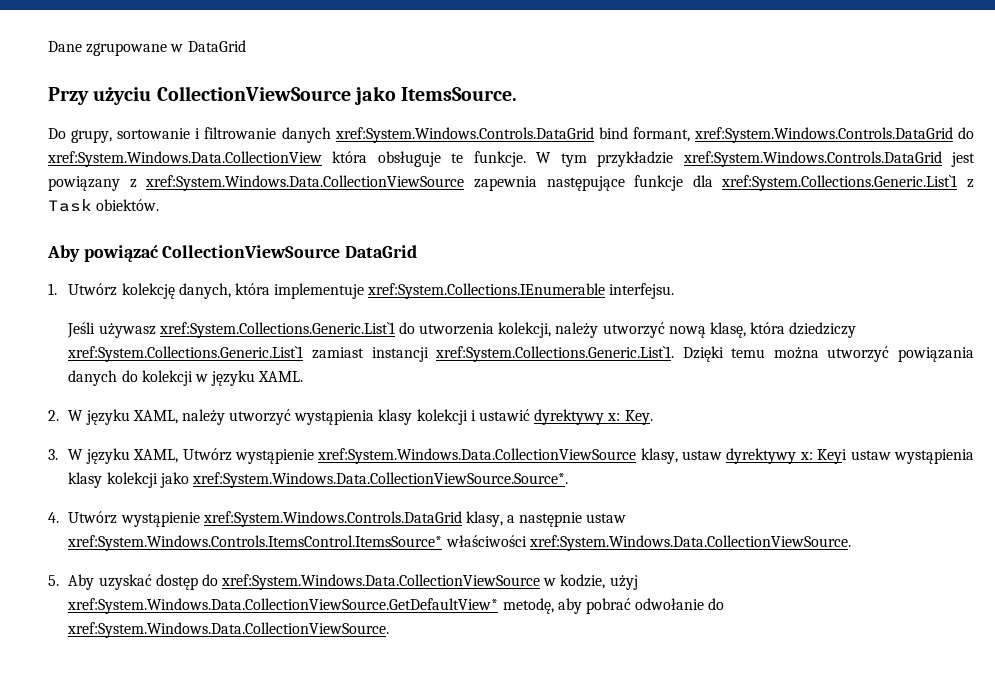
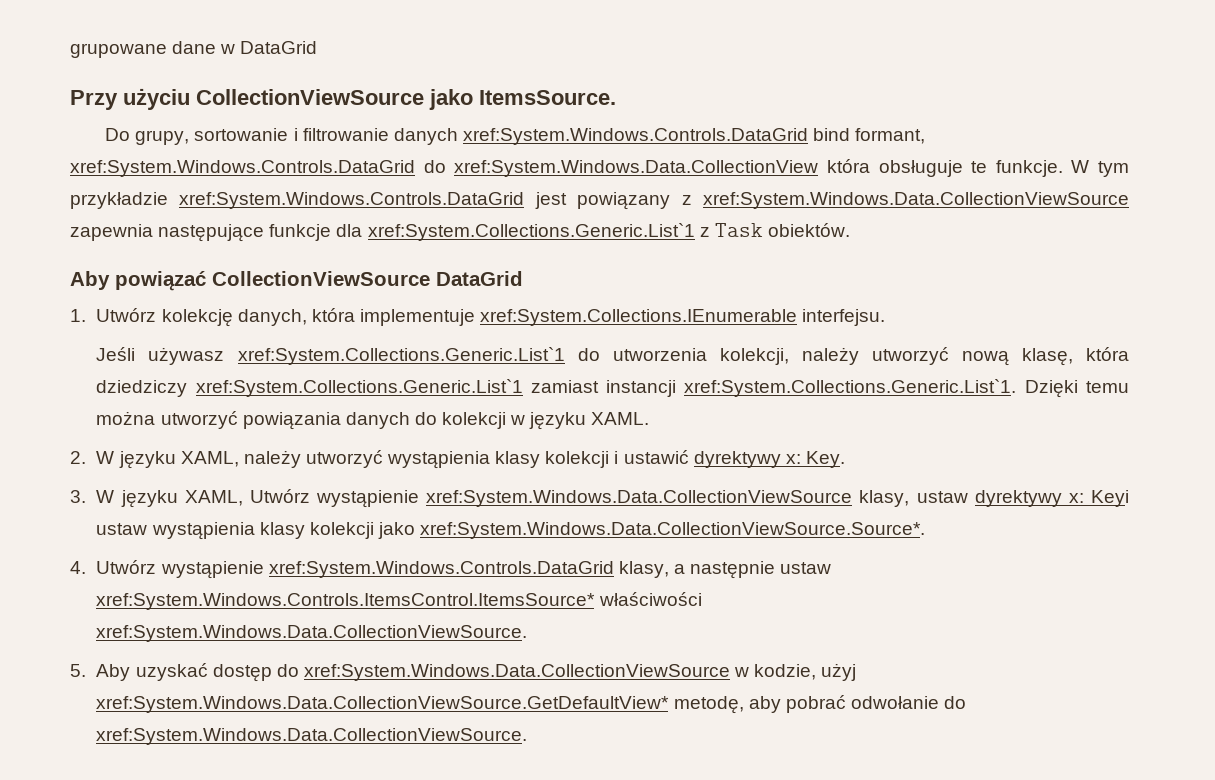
- Dane zgrupowane w DataGrid
+ grupowane dane w DataGrid

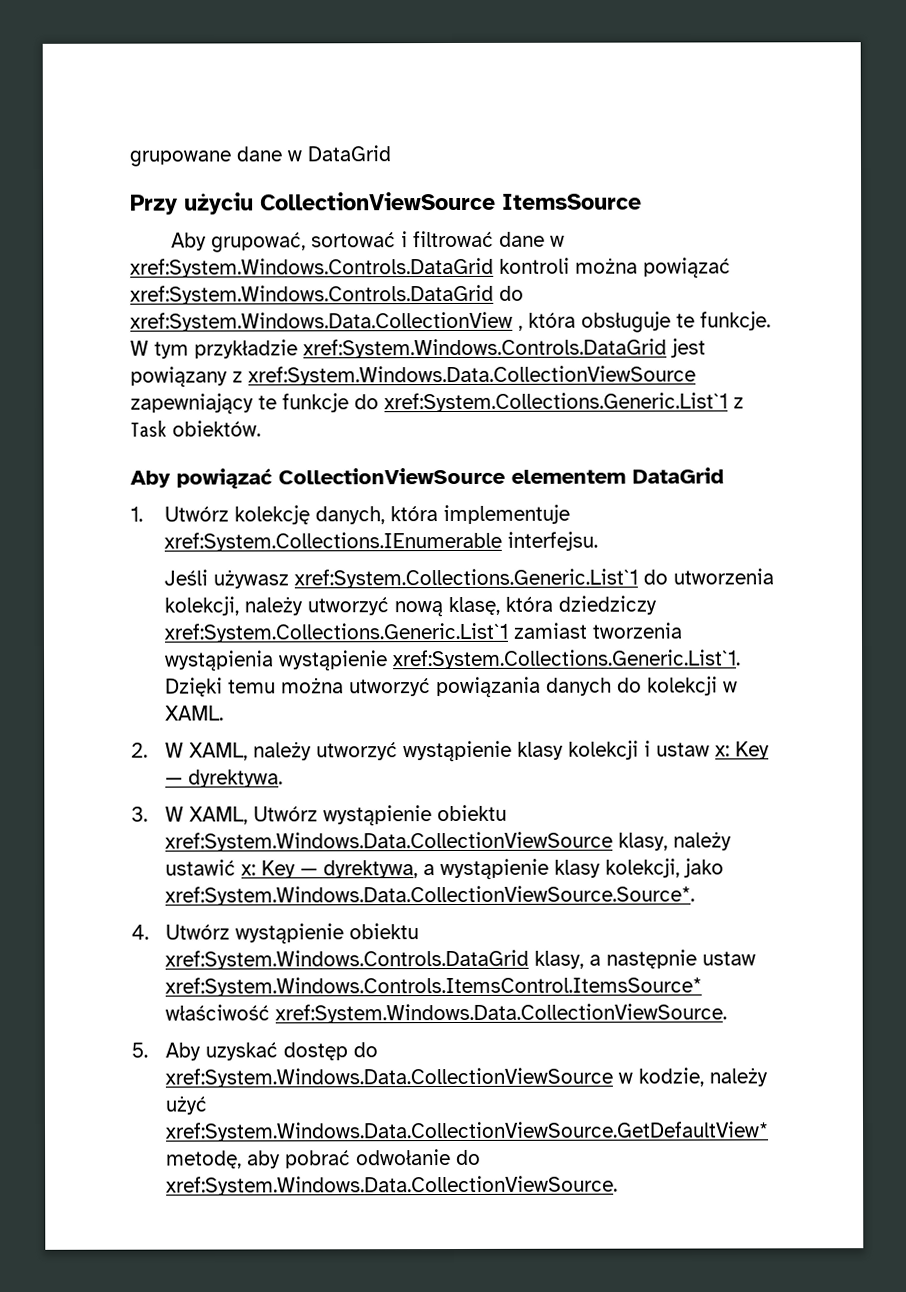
- Przy użyciu CollectionViewSource jako ItemsSource.
- Do grupy, sortowanie i filtrowanie danych xref:System.Windows.Controls.DataGrid bind formant, xref:System.Windows.Controls.DataGrid do xref:System.Windows.Data.CollectionView która obsługuje te funkcje.
+ Przy użyciu CollectionViewSource ItemsSource
+ Aby grupować, sortować i filtrować dane w xref:System.Windows.Controls.DataGrid kontroli można powiązać xref:System.Windows.Controls.DataGrid do xref:System.Windows.Data.CollectionView , która obsługuje te funkcje.
- W tym przykładzie xref:System.Windows.Controls.DataGrid jest powiązany z xref:System.Windows.Data.CollectionViewSource zapewnia następujące funkcje dla xref:System.Collections.Generic.List`1 z Task obiektów.
+ W tym przykładzie xref:System.Windows.Controls.DataGrid jest powiązany z xref:System.Windows.Data.CollectionViewSource zapewniający te funkcje do xref:System.Collections.Generic.List`1 z Task obiektów.
- Aby powiązać CollectionViewSource DataGrid
+ Aby powiązać CollectionViewSource elementem DataGrid
- Jeśli używasz xref:System.Collections.Generic.List`1 do utworzenia kolekcji, należy utworzyć nową klasę, która dziedziczy xref:System.Collections.Generic.List`1 zamiast instancji xref:System.Collections.Generic.List`1. Dzięki temu można utworzyć powiązania danych do kolekcji w języku XAML.
+ Jeśli używasz xref:System.Collections.Generic.List`1 do utworzenia kolekcji, należy utworzyć nową klasę, która dziedziczy xref:System.Collections.Generic.List`1 zamiast tworzenia wystąpienia wystąpienie xref:System.Collections.Generic.List`1. Dzięki temu można utworzyć powiązania danych do kolekcji w XAML.
- 2. W języku XAML, należy utworzyć wystąpienia klasy kolekcji i ustawić dyrektywy x: Key.
+ 2. W XAML, należy utworzyć wystąpienie klasy kolekcji i ustaw x: Key — dyrektywa.
- 3. W języku XAML, Utwórz wystąpienie xref:System.Windows.Data.CollectionViewSource klasy, ustaw dyrektywy x: Keyi ustaw wystąpienia klasy kolekcji jako xref:System.Windows.Data.CollectionViewSource.Source*.
+ 3. W XAML, Utwórz wystąpienie obiektu xref:System.Windows.Data.CollectionViewSource klasy, należy ustawić x: Key — dyrektywa, a wystąpienie klasy kolekcji, jako xref:System.Windows.Data.CollectionViewSource.Source*.
- 4. Utwórz wystąpienie xref:System.Windows.Controls.DataGrid klasy, a następnie ustaw xref:System.Windows.Controls.ItemsControl.ItemsSource* właściwości xref:System.Windows.Data.CollectionViewSource.
+ 4. Utwórz wystąpienie obiektu xref:System.Windows.Controls.DataGrid klasy, a następnie ustaw xref:System.Windows.Controls.ItemsControl.ItemsSource* właściwość xref:System.Windows.Data.CollectionViewSource.
- 5. Aby uzyskać dostęp do xref:System.Windows.Data.CollectionViewSource w kodzie, użyj xref:System.Windows.Data.CollectionViewSource.GetDefaultView* metodę, aby pobrać odwołanie do xref:System.Windows.Data.CollectionViewSource.
+ 5. Aby uzyskać dostęp do xref:System.Windows.Data.CollectionViewSource w kodzie, należy użyć xref:System.Windows.Data.CollectionViewSource.GetDefaultView* metodę, aby pobrać odwołanie do xref:System.Windows.Data.CollectionViewSource.

